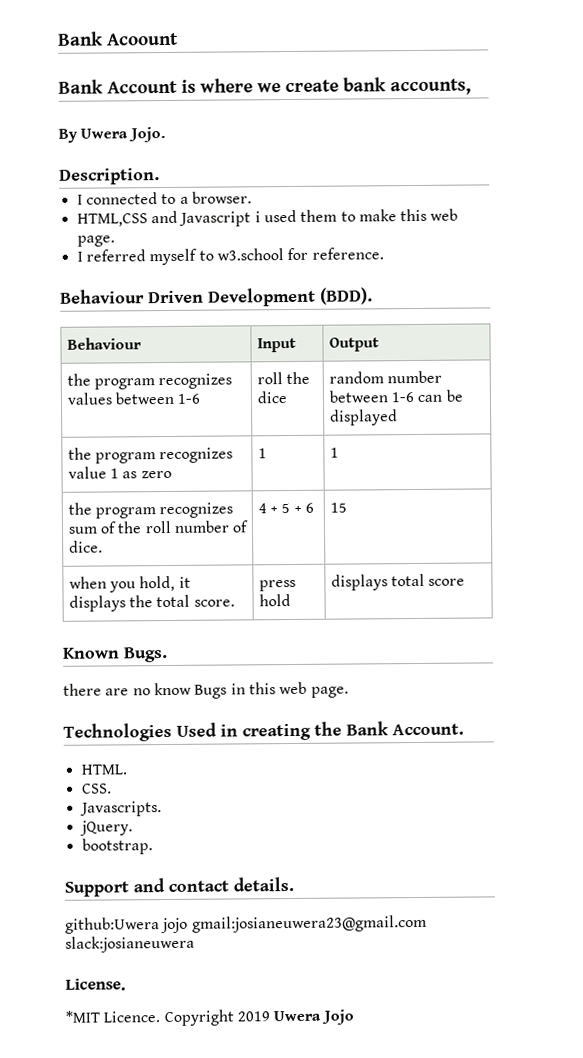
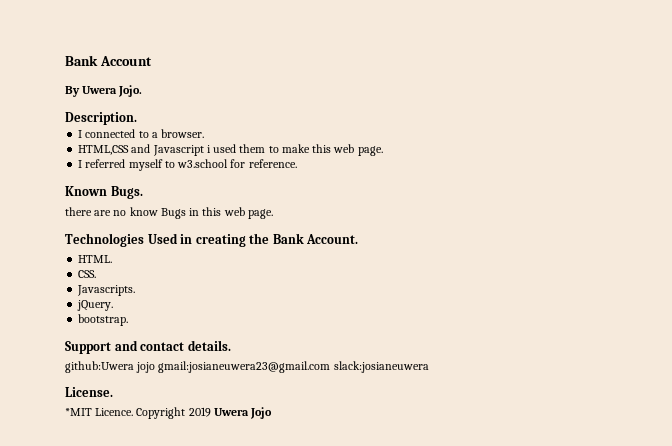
- Bank Acoount
- Bank Account is where we create bank accounts,
+ Bank Account
- Behaviour Driven Development (BDD).
- Behaviour | Input | Output
- the program recognizes values between 1-6 | roll the dice | random number between 1-6 can be displayed
- the program recognizes value 1 as zero | 1 | 1
- the program recognizes sum of the roll number of dice. | 4 + 5 + 6 | 15
- when you hold, it displays the total score. | press hold | displays total score

